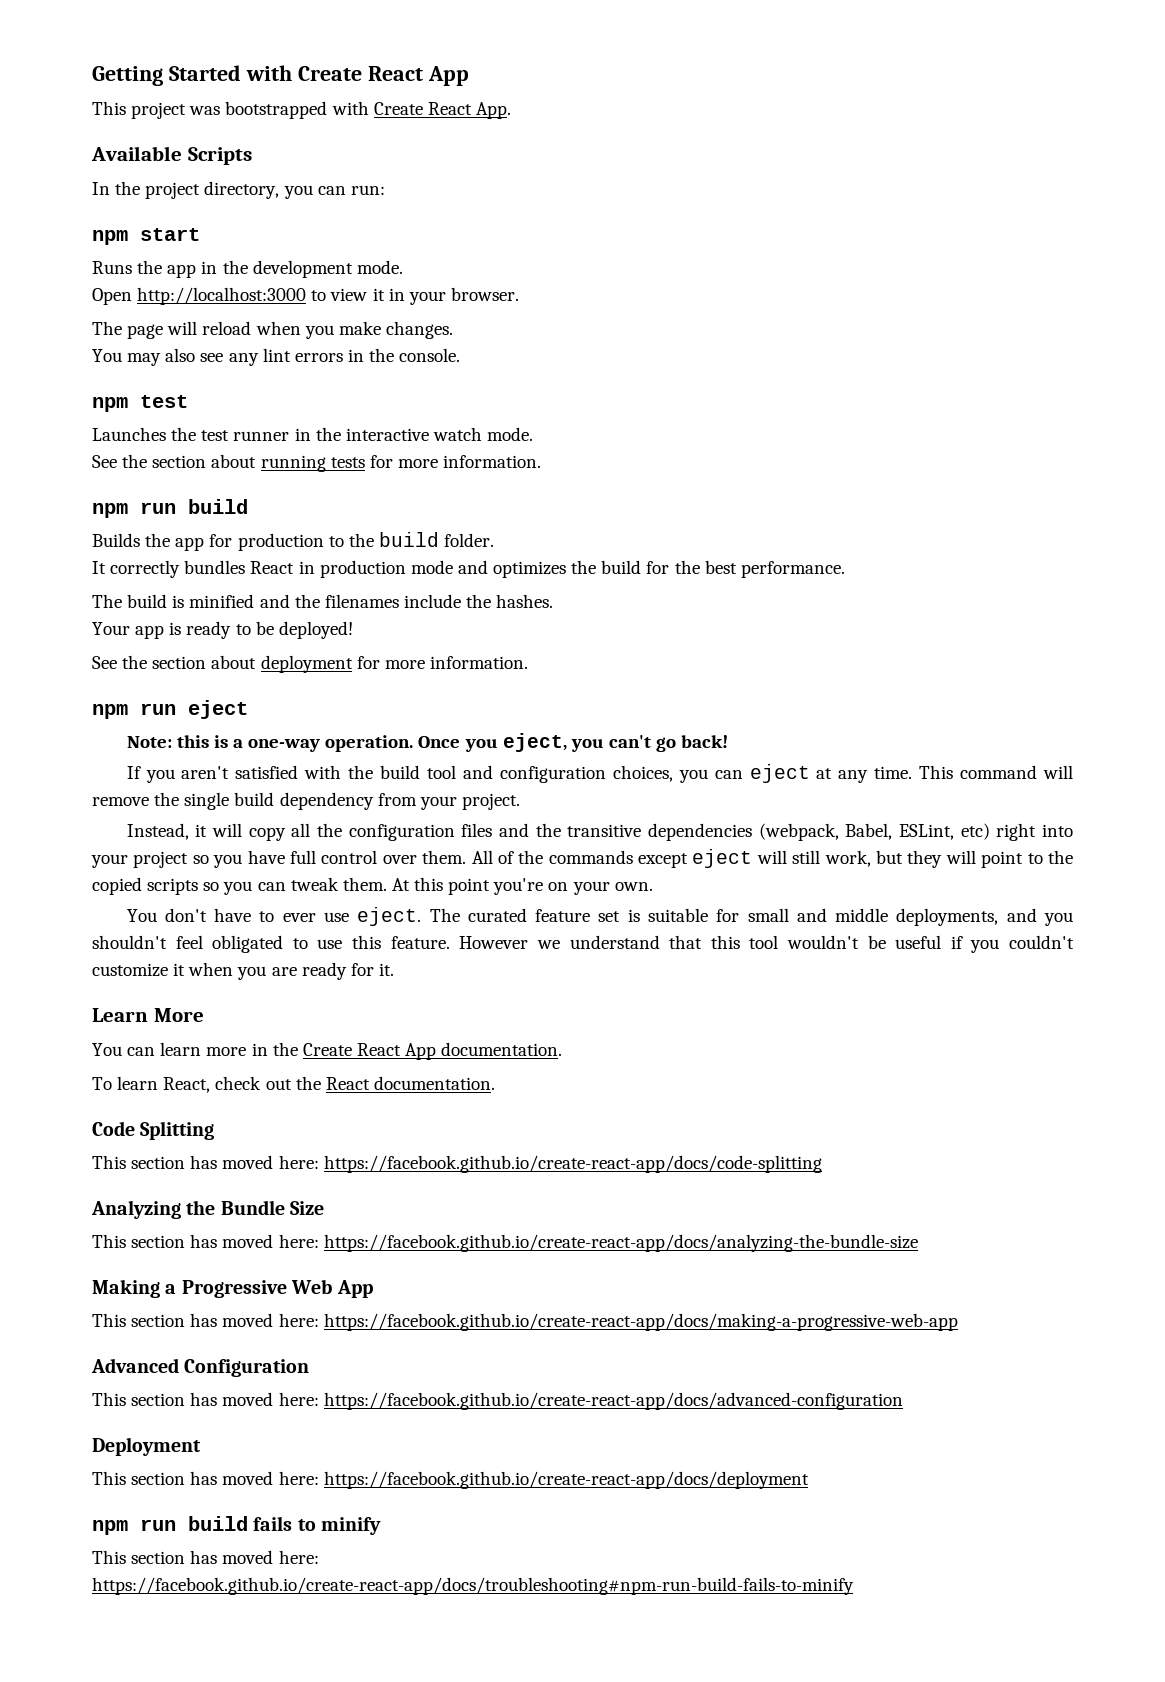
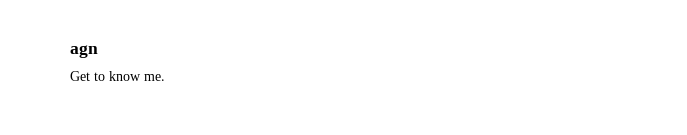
- Getting Started with Create React App
- This project was bootstrapped with Create React App.
- Available Scripts
- In the project directory, you can run:
- npm start
- Runs the app in the development mode.
- Open http://localhost:3000 to view it in your browser.
- The page will reload when you make changes.
- You may also see any lint errors in the console.
- npm test
- Launches the test runner in the interactive watch mode.
- See the section about running tests for more information.
- npm run build
- Builds the app for production to the build folder.
- It correctly bundles React in production mode and optimizes the build for the best performance.
- The build is minified and the filenames include the hashes.
- Your app is ready to be deployed!
- See the section about deployment for more information.
- npm run eject
- Note: this is a one-way operation. Once you eject, you can't go back!
- If you aren't satisfied with the build tool and configuration choices, you can eject at any time. This command will remove the single build dependency from your project.
- Instead, it will copy all the configuration files and the transitive dependencies (webpack, Babel, ESLint, etc) right into your project so you have full control over them. All of the commands except eject will still work, but they will point to the copied scripts so you can tweak them. At this point you're on your own.
- You don't have to ever use eject. The curated feature set is suitable for small and middle deployments, and you shouldn't feel obligated to use this feature. However we understand that this tool wouldn't be useful if you couldn't customize it when you are ready for it.
- Learn More
- You can learn more in the Create React App documentation.
- To learn React, check out the React documentation.
- Code Splitting
- This section has moved here: https://facebook.github.io/create-react-app/docs/code-splitting
- Analyzing the Bundle Size
- This section has moved here: https://facebook.github.io/create-react-app/docs/analyzing-the-bundle-size
- Making a Progressive Web App
- This section has moved here: https://facebook.github.io/create-react-app/docs/making-a-progressive-web-app
- Advanced Configuration
- This section has moved here: https://facebook.github.io/create-react-app/docs/advanced-configuration
- Deployment
- This section has moved here: https://facebook.github.io/create-react-app/docs/deployment
- npm run build fails to minify
- This section has moved here: https://facebook.github.io/create-react-app/docs/troubleshooting#npm-run-build-fails-to-minify
+ agn
+ Get to know me.

